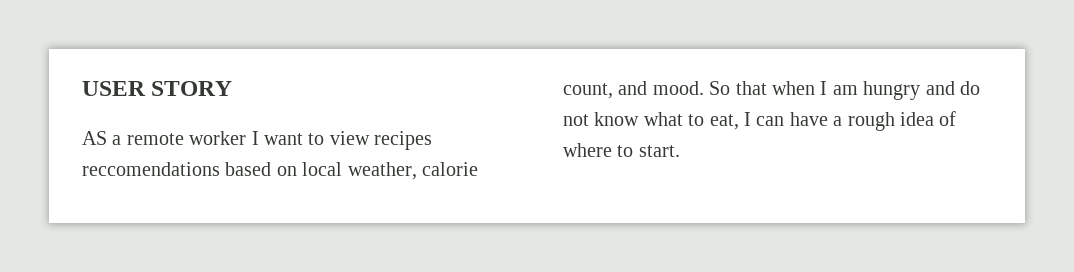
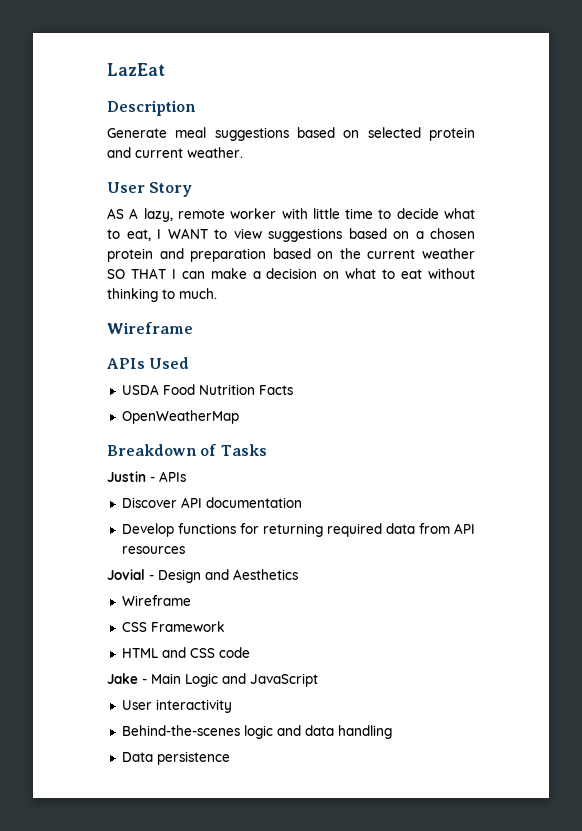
- USER STORY
- AS a remote worker I want to view recipes reccomendations based on local weather, calorie count, and mood. So that when I am hungry and do not know what to eat, I can have a rough idea of where to start.
+ LazEat
+ Description
+ Generate meal suggestions based on selected protein and current weather.
+ User Story
+ AS A lazy, remote worker with little time to decide what to eat, I WANT to view suggestions based on a chosen protein and preparation based on the current weather SO THAT I can make a decision on what to eat without thinking to much.
+ Wireframe
+ APIs Used
+ USDA Food Nutrition Facts
+ OpenWeatherMap
+ Breakdown of Tasks
+ Justin - APIs
+ Discover API documentation
+ Develop functions for returning required data from API resources
+ Jovial - Design and Aesthetics
+ Wireframe
+ CSS Framework
+ HTML and CSS code
+ Jake - Main Logic and JavaScript
+ User interactivity
+ Behind-the-scenes logic and data handling
+ Data persistence

